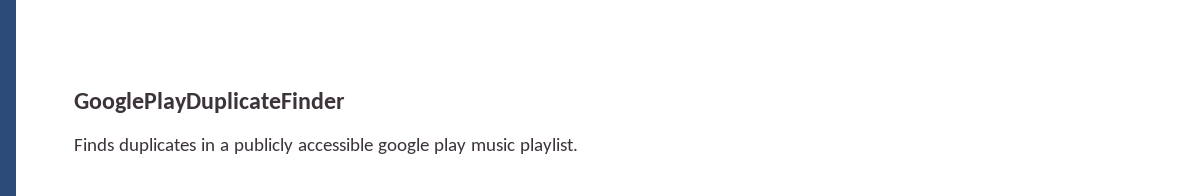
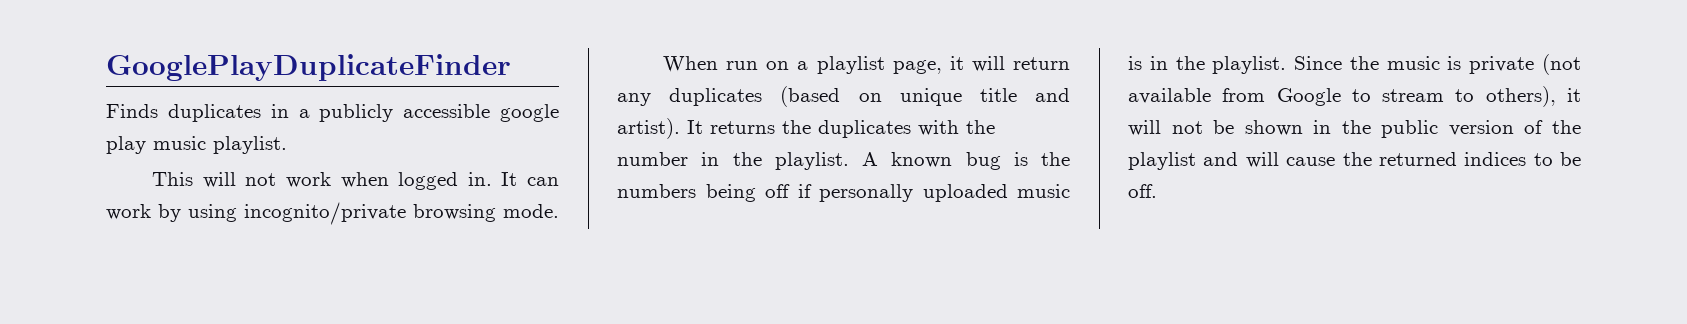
+ This will not work when logged in. It can work by using incognito/private browsing mode.
+ When run on a playlist page, it will return any duplicates (based on unique title and artist). It returns the duplicates with the number in the playlist. A known bug is the numbers being off if personally uploaded music is in the playlist. Since the music is private (not available from Google to stream to others), it will not be shown in the public version of the playlist and will cause the returned indices to be off.

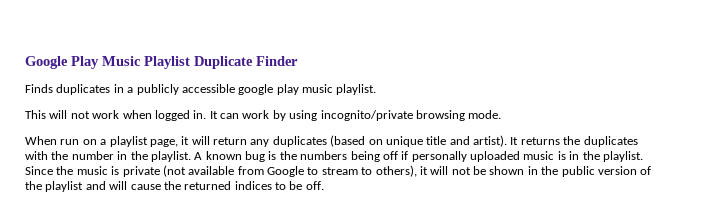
- GooglePlayDuplicateFinder
+ Google Play Music Playlist Duplicate Finder

